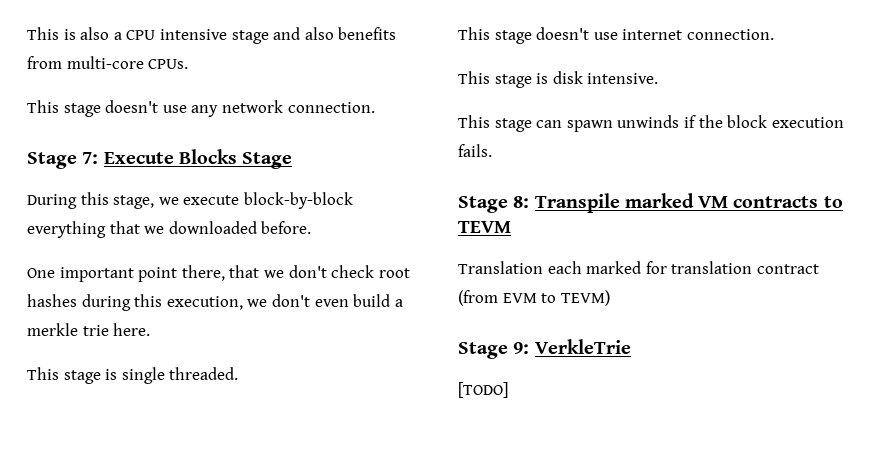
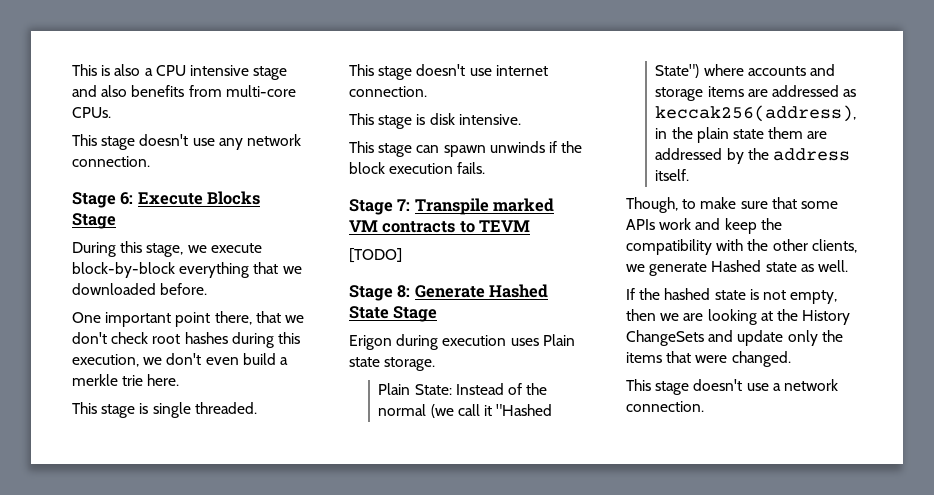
- Stage 7: Execute Blocks Stage
+ Stage 6: Execute Blocks Stage
- Stage 8: Transpile marked VM contracts to TEVM
+ Stage 7: Transpile marked VM contracts to TEVM
- Translation each marked for translation contract (from EVM to TEVM)
- Stage 9: VerkleTrie
  [TODO]
+ Stage 8: Generate Hashed State Stage
+ Erigon during execution uses Plain state storage.
+ Plain State: Instead of the normal (we call it "Hashed State") where accounts and storage items are addressed as keccak256(address), in the plain state them are addressed by the address itself.
+ Though, to make sure that some APIs work and keep the compatibility with the other clients, we generate Hashed state as well.
+ If the hashed state is not empty, then we are looking at the History ChangeSets and update only the items that were changed.
+ This stage doesn't use a network connection.

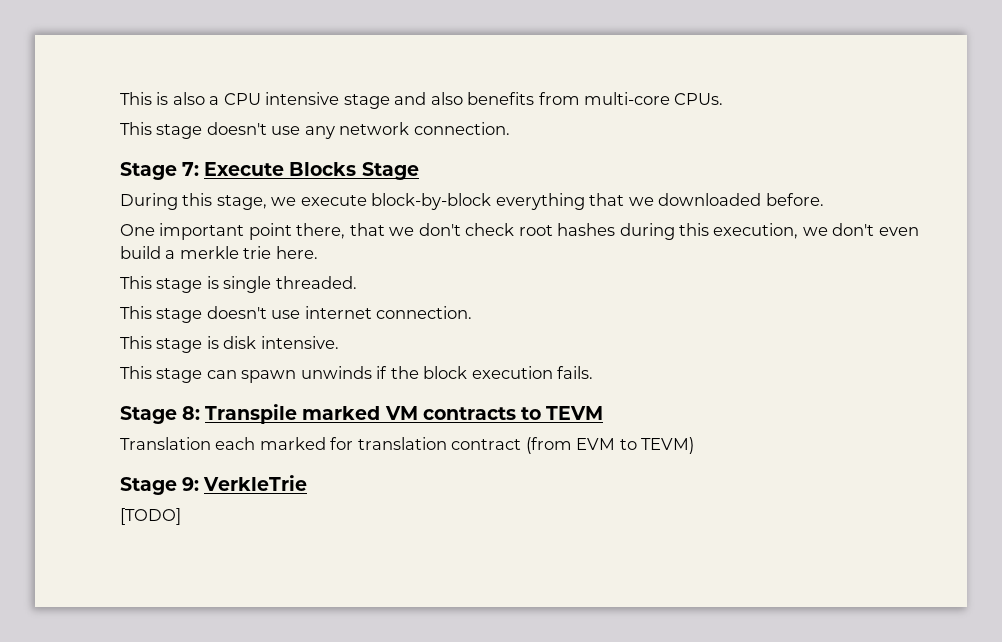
- Stage 6: Execute Blocks Stage
+ Stage 7: Execute Blocks Stage
- Stage 7: Transpile marked VM contracts to TEVM
+ Stage 8: Transpile marked VM contracts to TEVM
+ Translation each marked for translation contract (from EVM to TEVM)
+ Stage 9: VerkleTrie
  [TODO]
- Stage 8: Generate Hashed State Stage
- Erigon during execution uses Plain state storage.
- Plain State: Instead of the normal (we call it "Hashed State") where accounts and storage items are addressed as keccak256(address), in the plain state them are addressed by the address itself.
- Though, to make sure that some APIs work and keep the compatibility with the other clients, we generate Hashed state as well.
- If the hashed state is not empty, then we are looking at the History ChangeSets and update only the items that were changed.
- This stage doesn't use a network connection.

